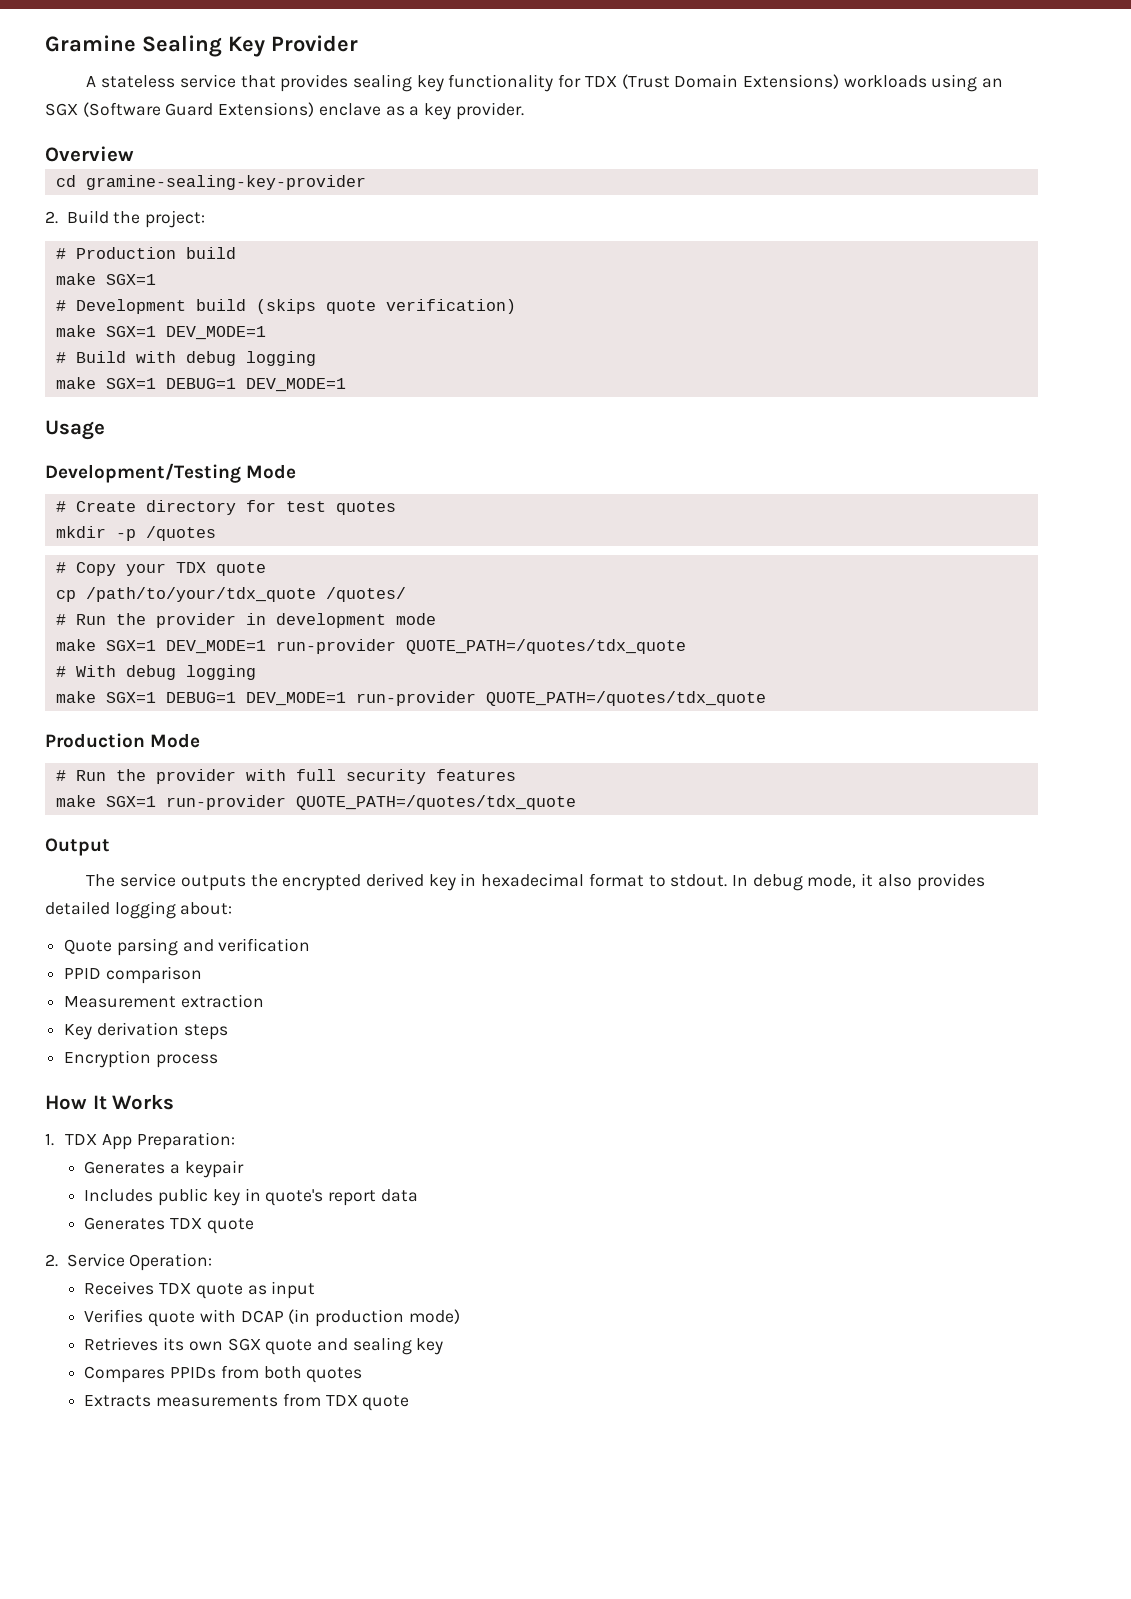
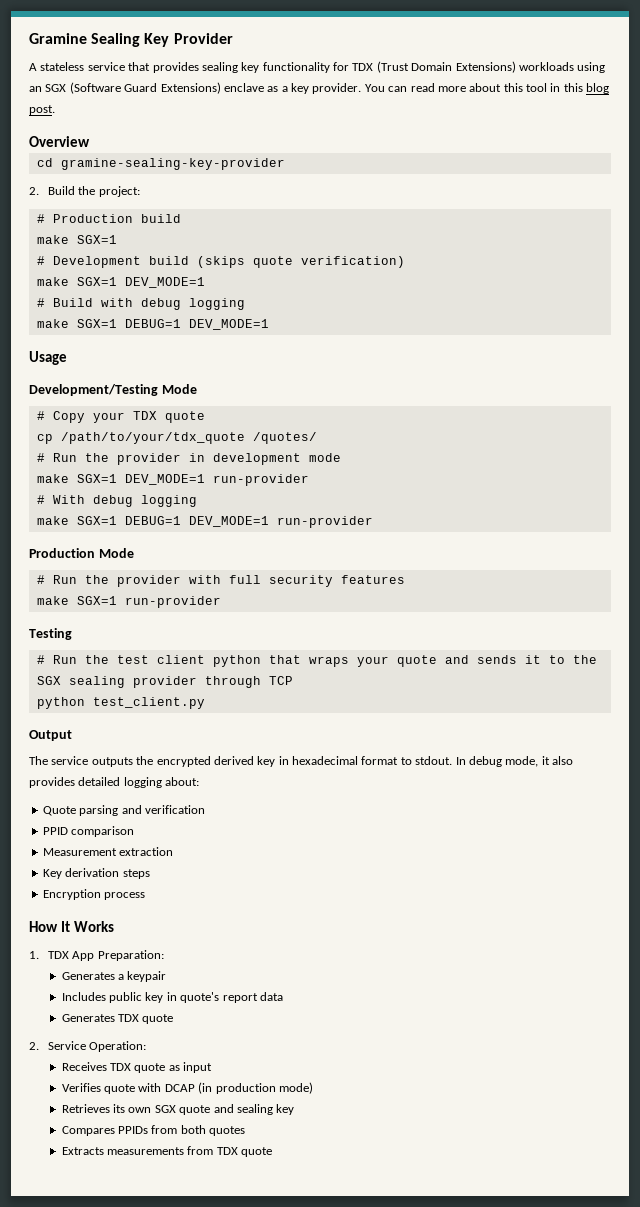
+ You can read more about this tool in this blog post.
- # Create directory for test quotes
- mkdir -p /quotes
- make SGX=1 DEV_MODE=1 run-provider QUOTE_PATH=/quotes/tdx_quote
+ make SGX=1 DEV_MODE=1 run-provider
- make SGX=1 DEBUG=1 DEV_MODE=1 run-provider QUOTE_PATH=/quotes/tdx_quote
+ make SGX=1 DEBUG=1 DEV_MODE=1 run-provider
- make SGX=1 run-provider QUOTE_PATH=/quotes/tdx_quote
+ make SGX=1 run-provider
+ Testing
+ # Run the test client python that wraps your quote and sends it to the SGX sealing provider through TCP
+ python test_client.py

